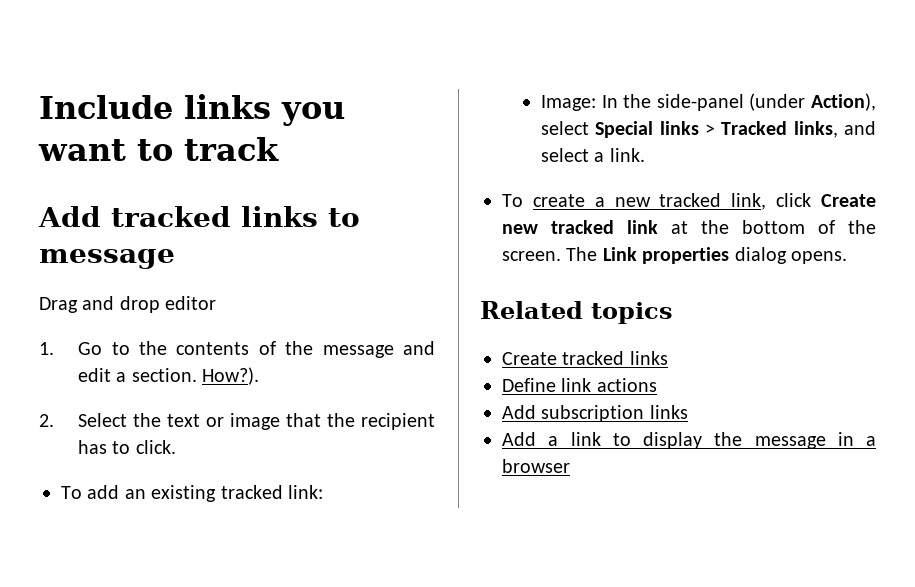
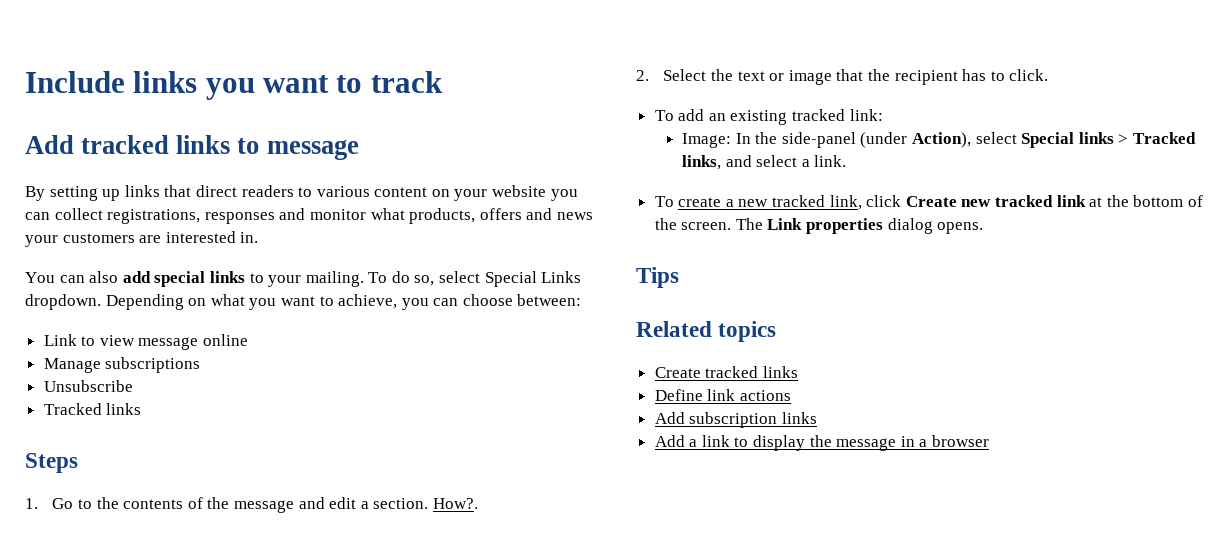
- Drag and drop editor
+ By setting up links that direct readers to various content on your website you can collect registrations, responses and monitor what products, offers and news your customers are interested in.
+ You can also add special links to your mailing. To do so, select Special Links dropdown. Depending on what you want to achieve, you can choose between:
+ Link to view message online
+ Manage subscriptions
+ Unsubscribe
+ Tracked links
+ Steps
- How?).
+ How?.
+ Tips

